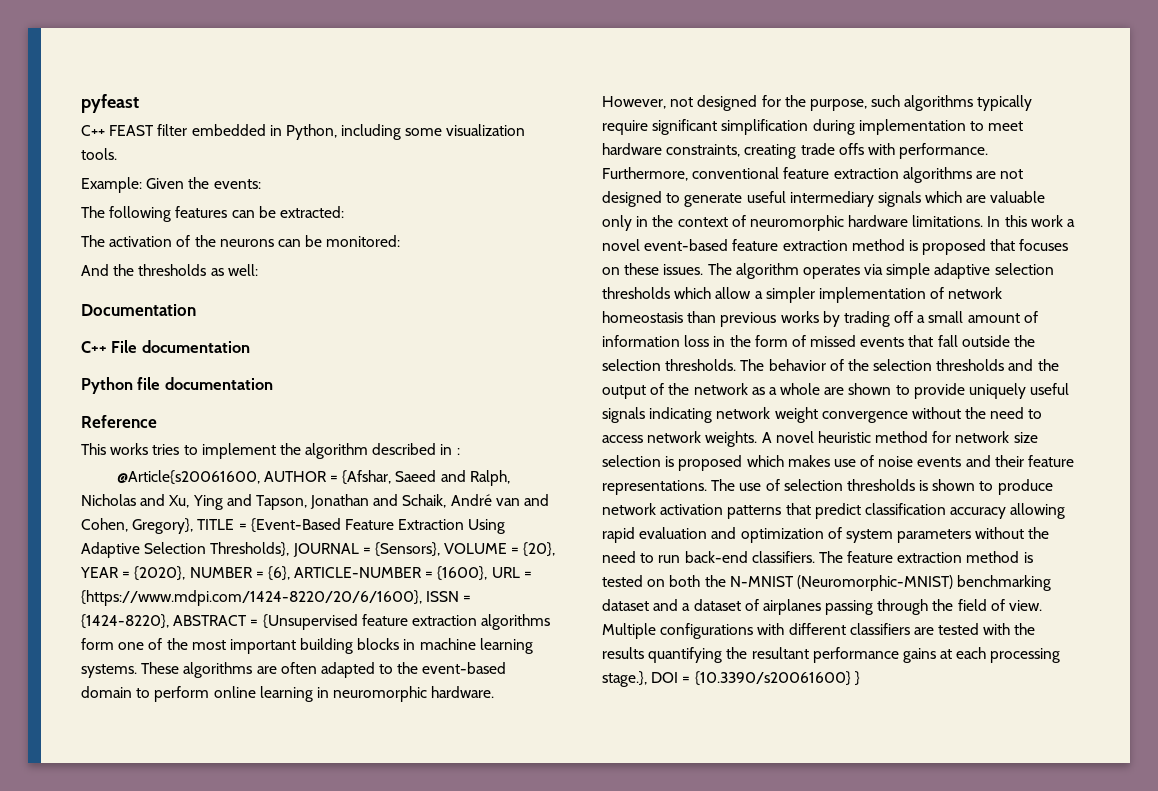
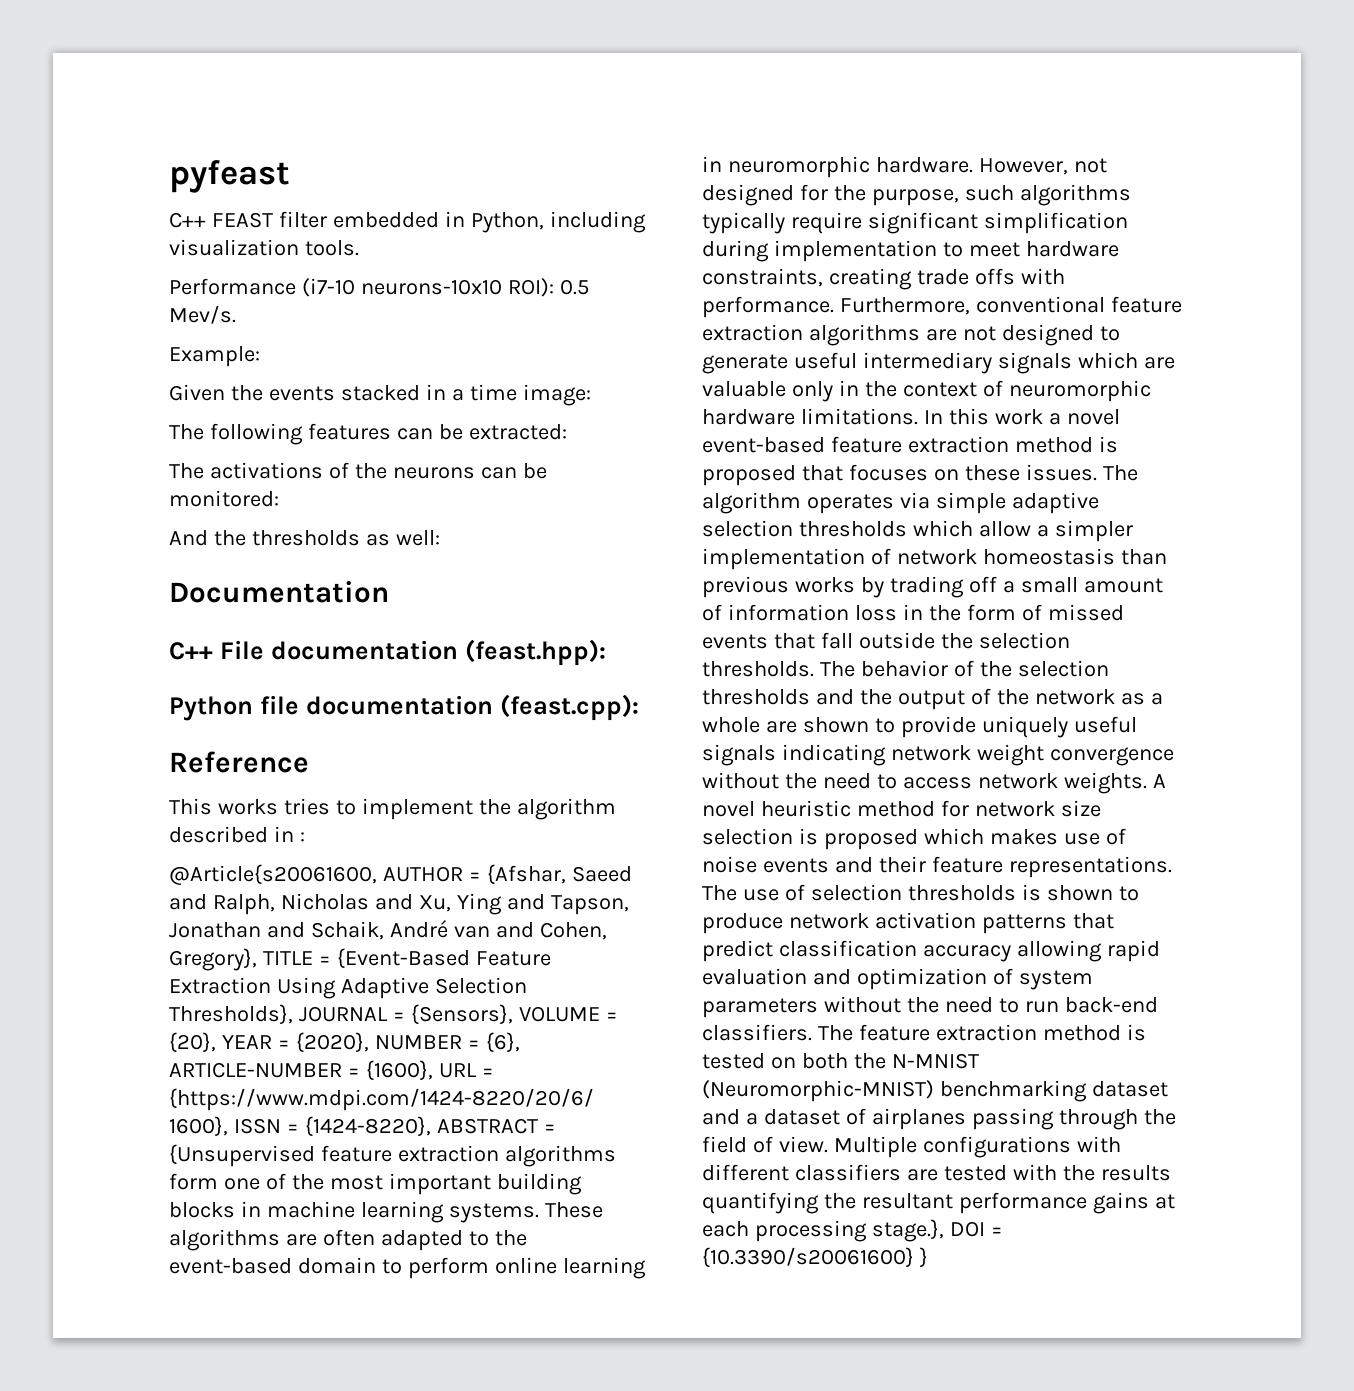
- C++ FEAST filter embedded in Python, including some visualization tools.
+ C++ FEAST filter embedded in Python, including visualization tools.
+ Performance (i7-10 neurons-10x10 ROI): 0.5 Mev/s.
- Example: Given the events:
+ Example:
+ Given the events stacked in a time image:
- The activation of the neurons can be monitored:
+ The activations of the neurons can be monitored:
- C++ File documentation
+ C++ File documentation (feast.hpp):
- Python file documentation
+ Python file documentation (feast.cpp):

